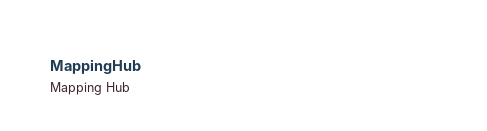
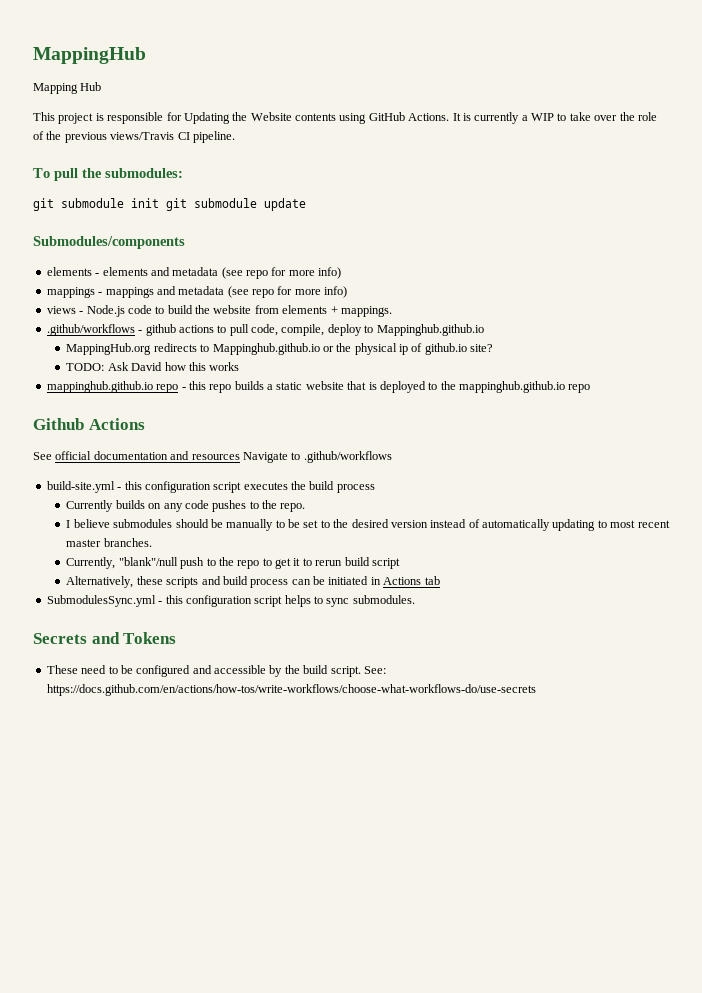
+ This project is responsible for Updating the Website contents using GitHub Actions. It is currently a WIP to take over the role of the previous views/Travis CI pipeline.
+ To pull the submodules:
+ git submodule init git submodule update
+ Submodules/components
+ elements - elements and metadata (see repo for more info)
+ mappings - mappings and metadata (see repo for more info)
+ views - Node.js code to build the website from elements + mappings.
+ .github/workflows - github actions to pull code, compile, deploy to Mappinghub.github.io
+ MappingHub.org redirects to Mappinghub.github.io or the physical ip of github.io site?
+ TODO: Ask David how this works
+ mappinghub.github.io repo - this repo builds a static website that is deployed to the mappinghub.github.io repo
+ Github Actions
+ See official documentation and resources Navigate to .github/workflows
+ build-site.yml - this configuration script executes the build process
+ Currently builds on any code pushes to the repo.
+ I believe submodules should be manually to be set to the desired version instead of automatically updating to most recent master branches.
+ Currently, "blank"/null push to the repo to get it to rerun build script
+ Alternatively, these scripts and build process can be initiated in Actions tab
+ SubmodulesSync.yml - this configuration script helps to sync submodules.
+ Secrets and Tokens
+ These need to be configured and accessible by the build script. See: https://docs.github.com/en/actions/how-tos/write-workflows/choose-what-workflows-do/use-secrets

